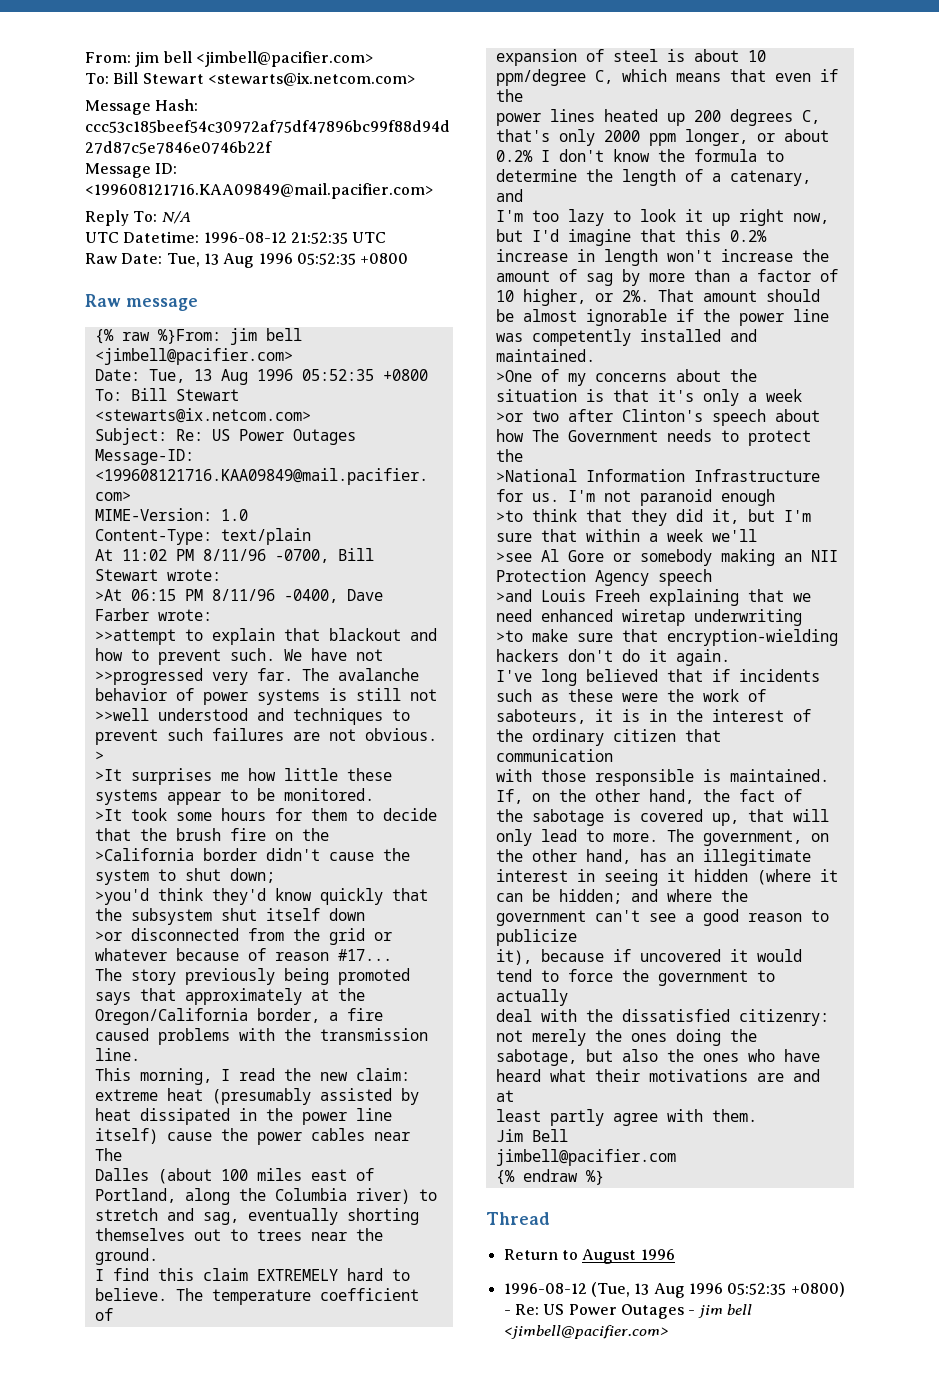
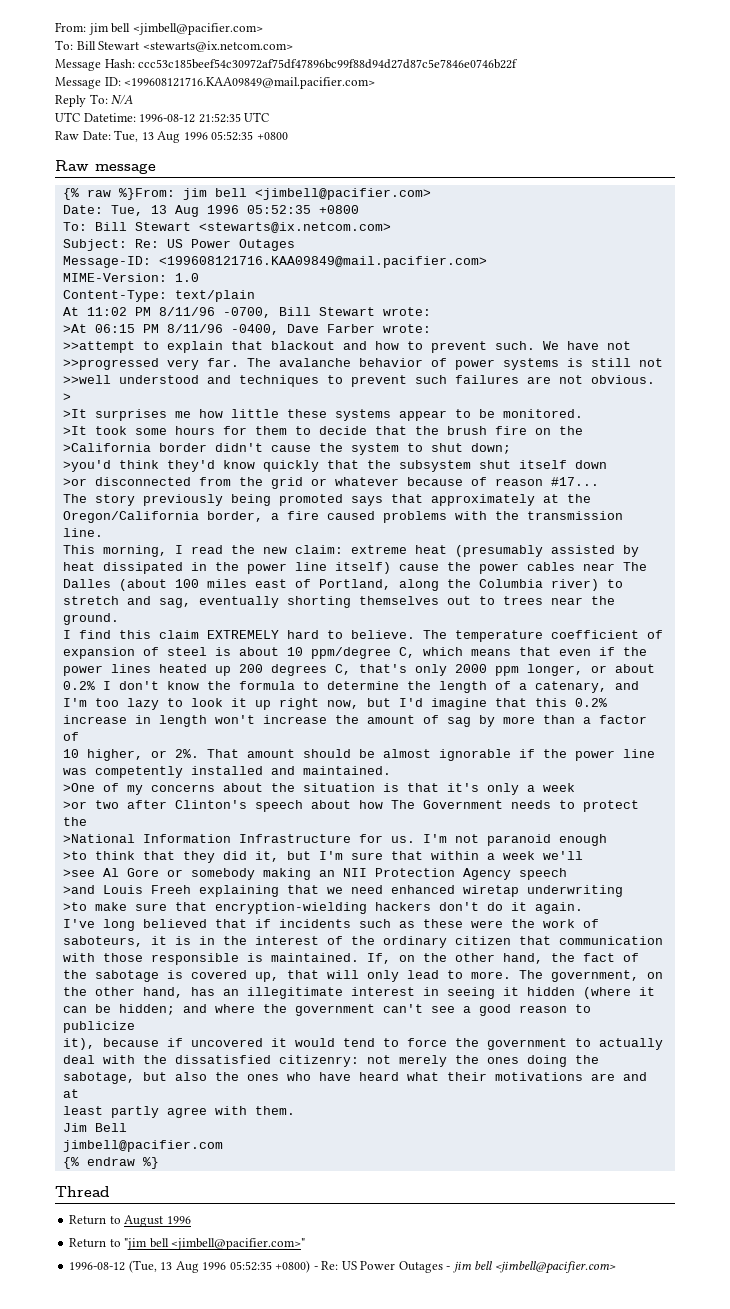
+ Return to "jim bell <jimbell@pacifier.com>"

